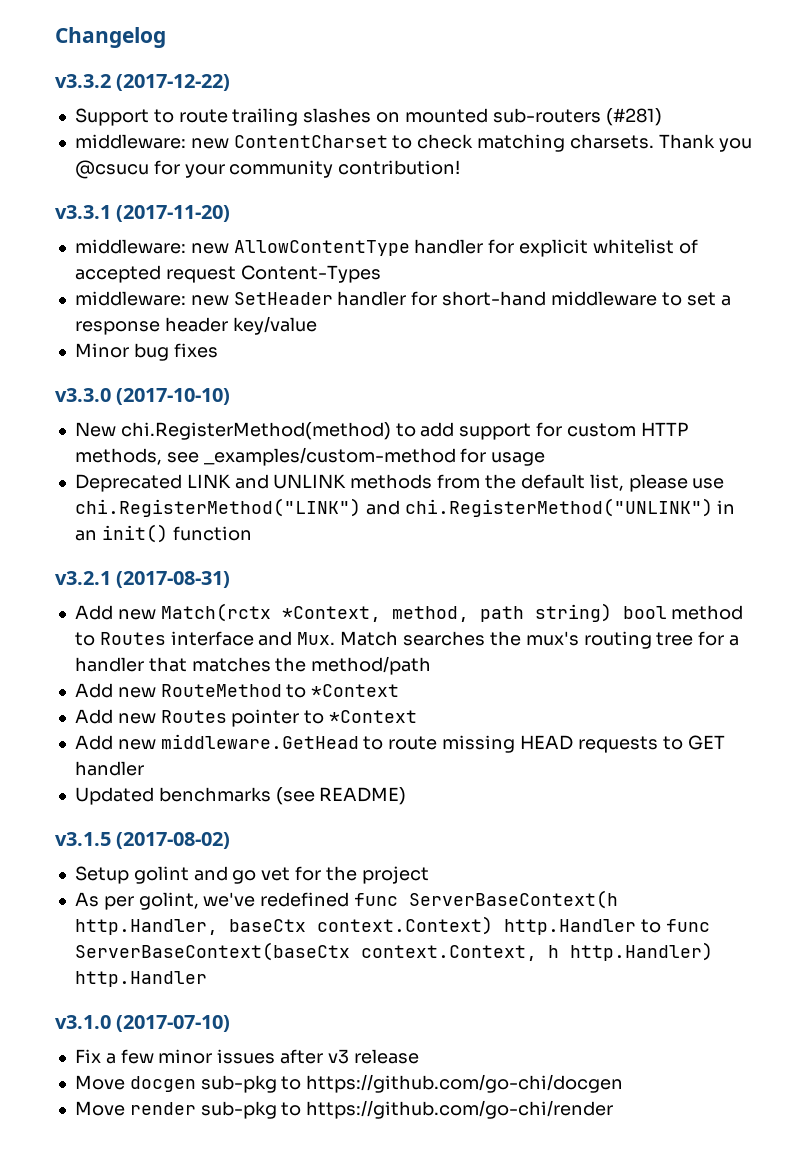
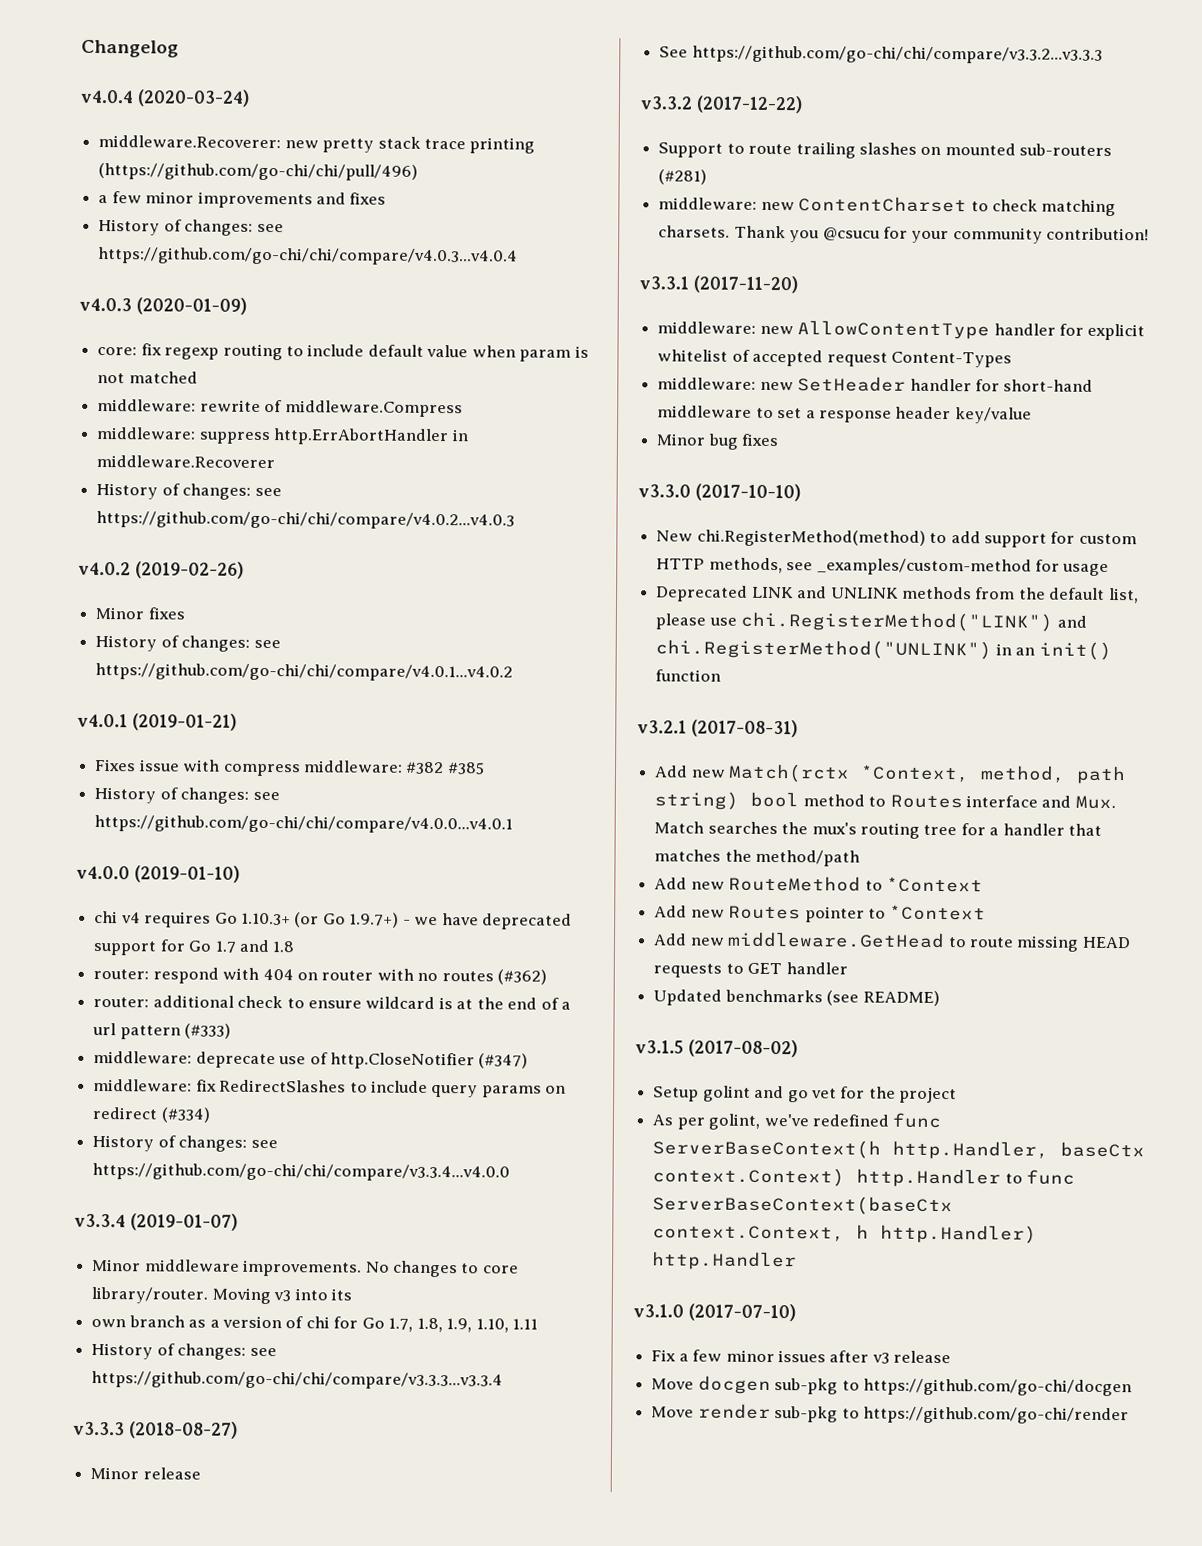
+ v4.0.4 (2020-03-24)
+ middleware.Recoverer: new pretty stack trace printing (https://github.com/go-chi/chi/pull/496)
+ a few minor improvements and fixes
+ History of changes: see https://github.com/go-chi/chi/compare/v4.0.3...v4.0.4
+ v4.0.3 (2020-01-09)
+ core: fix regexp routing to include default value when param is not matched
+ middleware: rewrite of middleware.Compress
+ middleware: suppress http.ErrAbortHandler in middleware.Recoverer
+ History of changes: see https://github.com/go-chi/chi/compare/v4.0.2...v4.0.3
+ v4.0.2 (2019-02-26)
+ Minor fixes
+ History of changes: see https://github.com/go-chi/chi/compare/v4.0.1...v4.0.2
+ v4.0.1 (2019-01-21)
+ Fixes issue with compress middleware: #382 #385
+ History of changes: see https://github.com/go-chi/chi/compare/v4.0.0...v4.0.1
+ v4.0.0 (2019-01-10)
+ chi v4 requires Go 1.10.3+ (or Go 1.9.7+) - we have deprecated support for Go 1.7 and 1.8
+ router: respond with 404 on router with no routes (#362)
+ router: additional check to ensure wildcard is at the end of a url pattern (#333)
+ middleware: deprecate use of http.CloseNotifier (#347)
+ middleware: fix RedirectSlashes to include query params on redirect (#334)
+ History of changes: see https://github.com/go-chi/chi/compare/v3.3.4...v4.0.0
+ v3.3.4 (2019-01-07)
+ Minor middleware improvements. No changes to core library/router. Moving v3 into its
+ own branch as a version of chi for Go 1.7, 1.8, 1.9, 1.10, 1.11
+ History of changes: see https://github.com/go-chi/chi/compare/v3.3.3...v3.3.4
+ v3.3.3 (2018-08-27)
+ Minor release
+ See https://github.com/go-chi/chi/compare/v3.3.2...v3.3.3

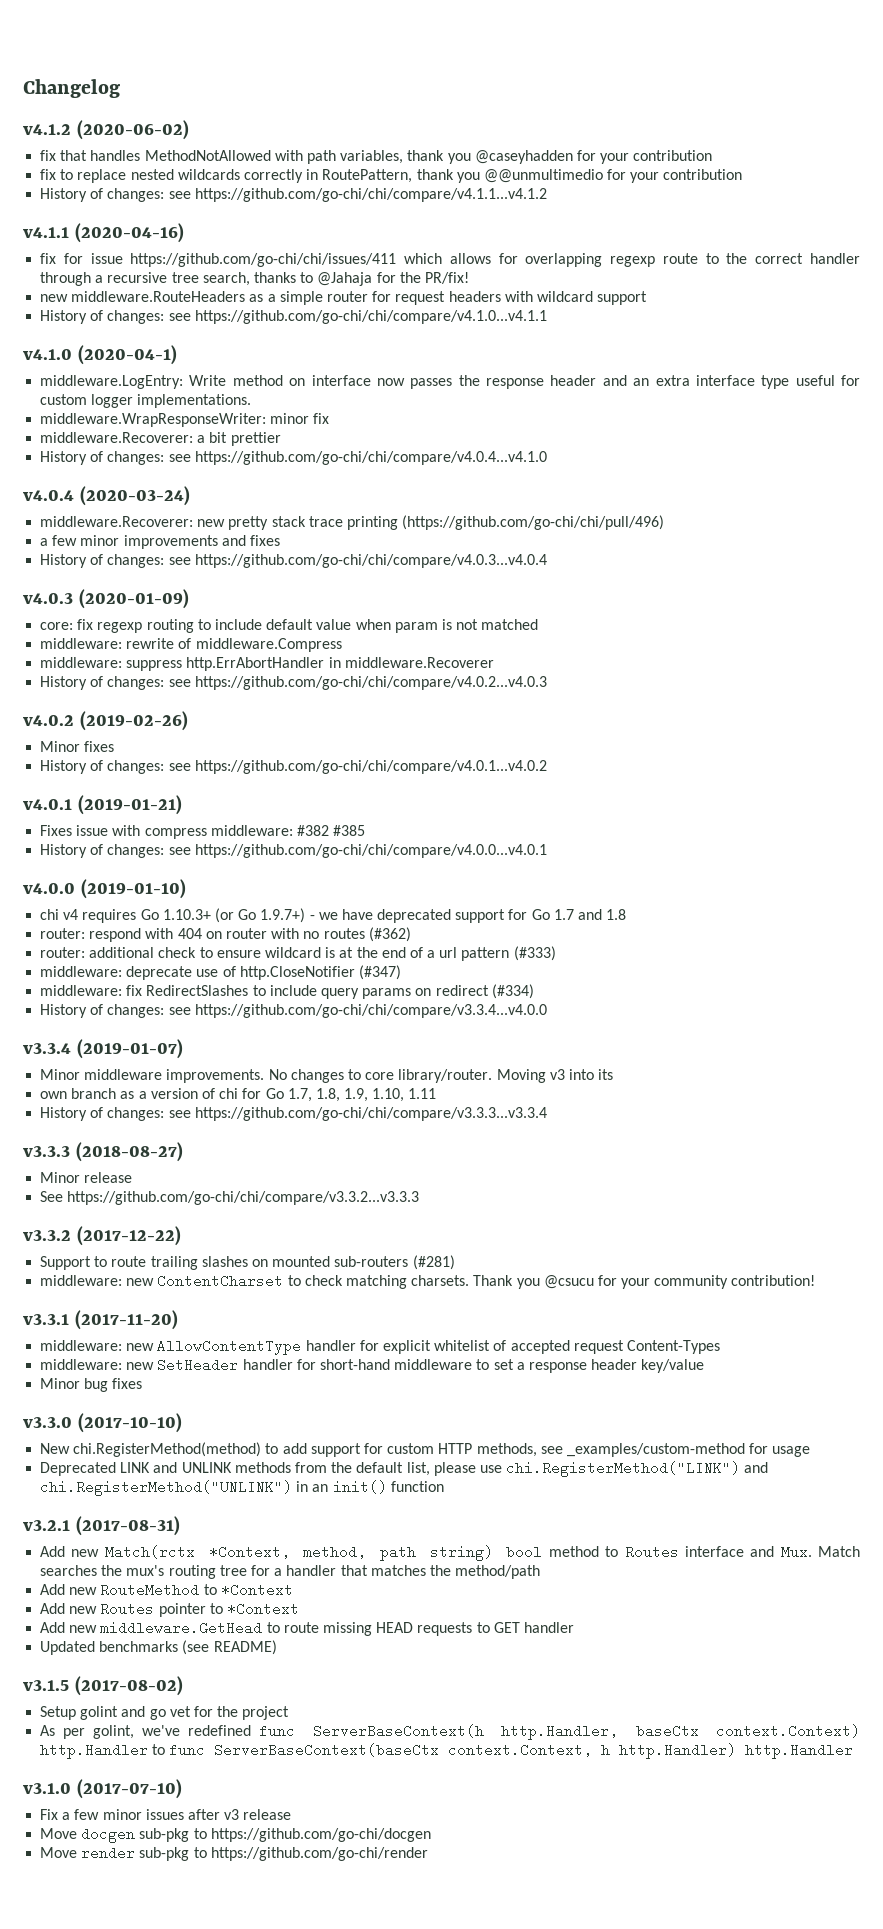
+ v4.1.2 (2020-06-02)
+ fix that handles MethodNotAllowed with path variables, thank you @caseyhadden for your contribution
+ fix to replace nested wildcards correctly in RoutePattern, thank you @@unmultimedio for your contribution
+ History of changes: see https://github.com/go-chi/chi/compare/v4.1.1...v4.1.2
+ v4.1.1 (2020-04-16)
+ fix for issue https://github.com/go-chi/chi/issues/411 which allows for overlapping regexp route to the correct handler through a recursive tree search, thanks to @Jahaja for the PR/fix!
+ new middleware.RouteHeaders as a simple router for request headers with wildcard support
+ History of changes: see https://github.com/go-chi/chi/compare/v4.1.0...v4.1.1
+ v4.1.0 (2020-04-1)
+ middleware.LogEntry: Write method on interface now passes the response header and an extra interface type useful for custom logger implementations.
+ middleware.WrapResponseWriter: minor fix
+ middleware.Recoverer: a bit prettier
+ History of changes: see https://github.com/go-chi/chi/compare/v4.0.4...v4.1.0

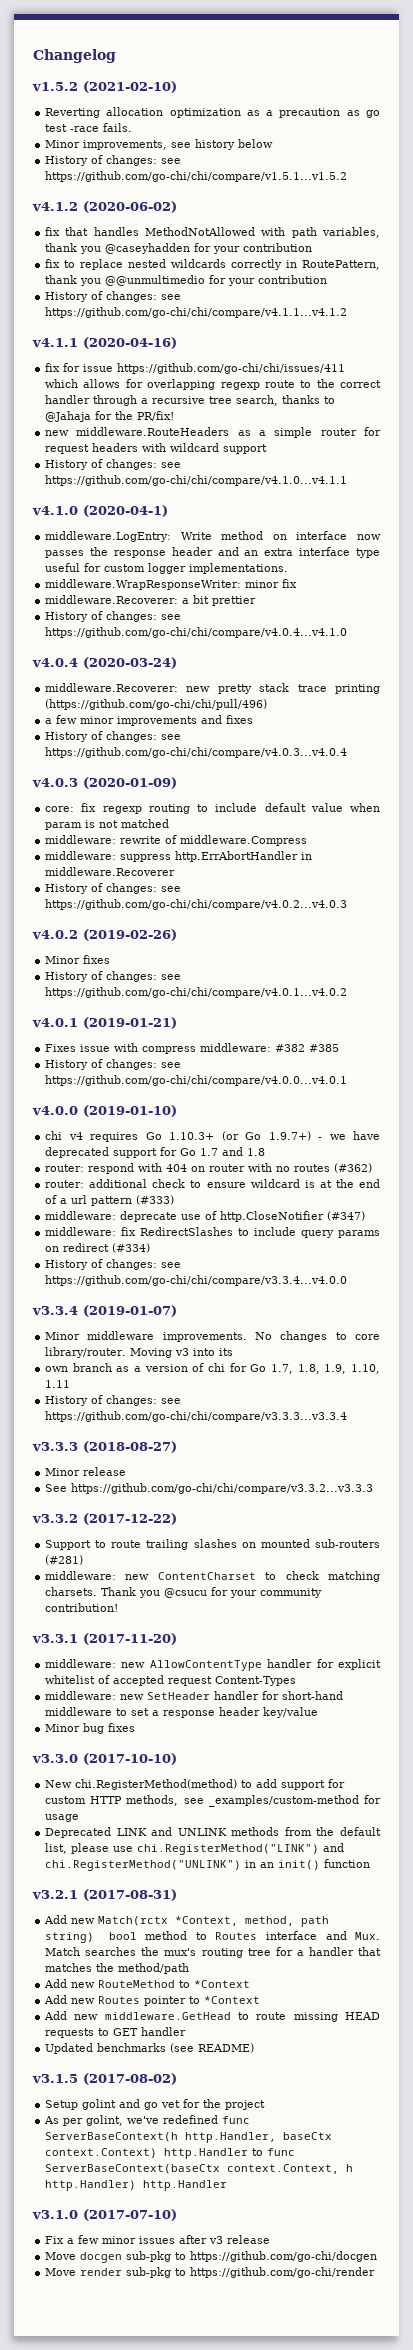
+ v1.5.2 (2021-02-10)
+ Reverting allocation optimization as a precaution as go test -race fails.
+ Minor improvements, see history below
+ History of changes: see https://github.com/go-chi/chi/compare/v1.5.1...v1.5.2

